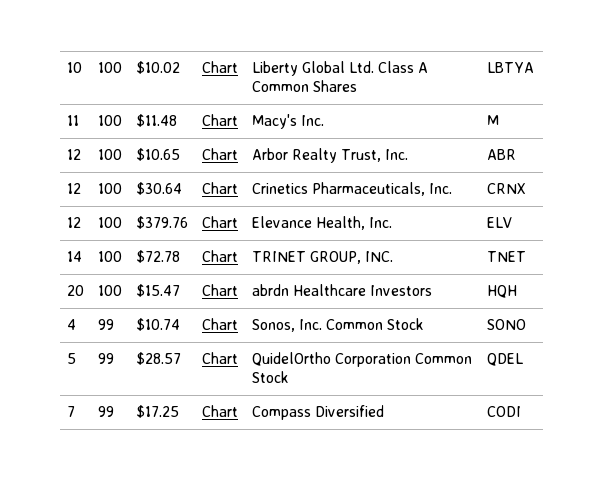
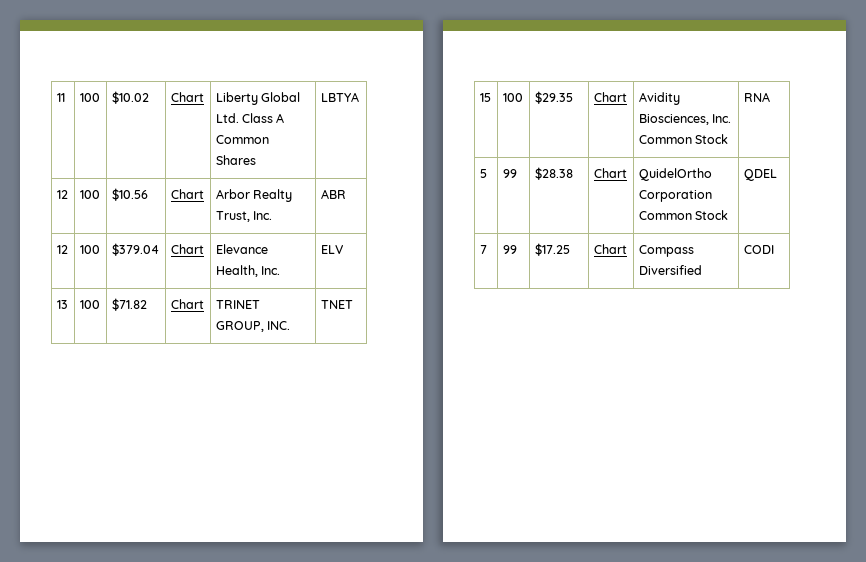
- 10 | 100 | $10.02 | Chart | Liberty Global Ltd. Class A Common Shares | LBTYA
+ 11 | 100 | $10.02 | Chart | Liberty Global Ltd. Class A Common Shares | LBTYA
- 11 | 100 | $11.48 | Chart | Macy's Inc. | M
- 12 | 100 | $10.65 | Chart | Arbor Realty Trust, Inc. | ABR
+ 12 | 100 | $10.56 | Chart | Arbor Realty Trust, Inc. | ABR
- 12 | 100 | $30.64 | Chart | Crinetics Pharmaceuticals, Inc. | CRNX
- 12 | 100 | $379.76 | Chart | Elevance Health, Inc. | ELV
+ 12 | 100 | $379.04 | Chart | Elevance Health, Inc. | ELV
- 14 | 100 | $72.78 | Chart | TRINET GROUP, INC. | TNET
+ 13 | 100 | $71.82 | Chart | TRINET GROUP, INC. | TNET
- 20 | 100 | $15.47 | Chart | abrdn Healthcare Investors | HQH
- 4 | 99 | $10.74 | Chart | Sonos, Inc. Common Stock | SONO
+ 15 | 100 | $29.35 | Chart | Avidity Biosciences, Inc. Common Stock | RNA
- 5 | 99 | $28.57 | Chart | QuidelOrtho Corporation Common Stock | QDEL
+ 5 | 99 | $28.38 | Chart | QuidelOrtho Corporation Common Stock | QDEL

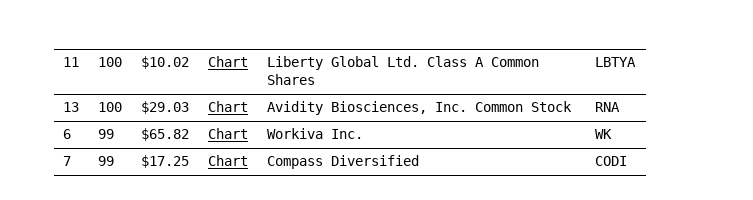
- 12 | 100 | $10.56 | Chart | Arbor Realty Trust, Inc. | ABR
- 12 | 100 | $379.04 | Chart | Elevance Health, Inc. | ELV
- 13 | 100 | $71.82 | Chart | TRINET GROUP, INC. | TNET
- 15 | 100 | $29.35 | Chart | Avidity Biosciences, Inc. Common Stock | RNA
+ 13 | 100 | $29.03 | Chart | Avidity Biosciences, Inc. Common Stock | RNA
- 5 | 99 | $28.38 | Chart | QuidelOrtho Corporation Common Stock | QDEL
+ 6 | 99 | $65.82 | Chart | Workiva Inc. | WK

